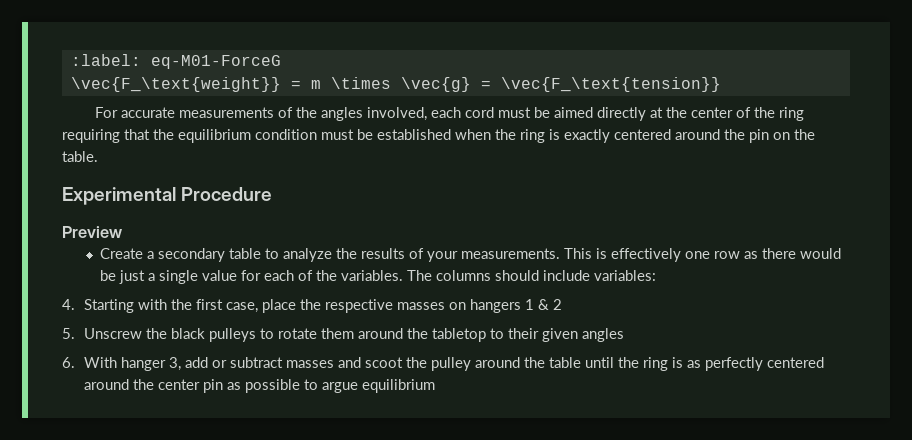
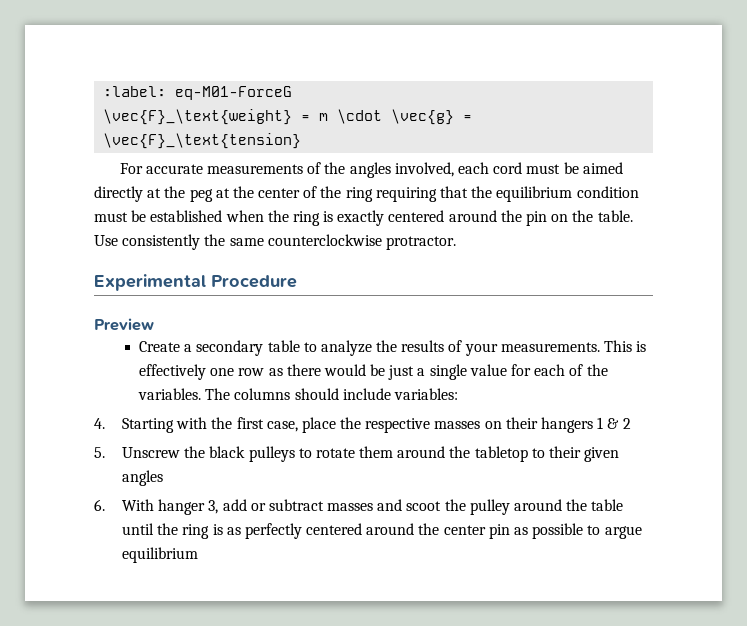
- \vec{F_\text{weight}} = m \times \vec{g} = \vec{F_\text{tension}}
+ \vec{F}_\text{weight} = m \cdot \vec{g} = \vec{F}_\text{tension}
- For accurate measurements of the angles involved, each cord must be aimed directly at the center of the ring requiring that the equilibrium condition must be established when the ring is exactly centered around the pin on the table.
+ For accurate measurements of the angles involved, each cord must be aimed directly at the peg at the center of the ring requiring that the equilibrium condition must be established when the ring is exactly centered around the pin on the table. Use consistently the same counterclockwise protractor.
- 4. Starting with the first case, place the respective masses on hangers 1 & 2
+ 4. Starting with the first case, place the respective masses on their hangers 1 & 2

